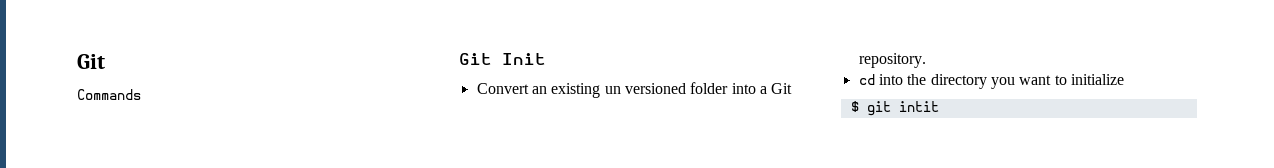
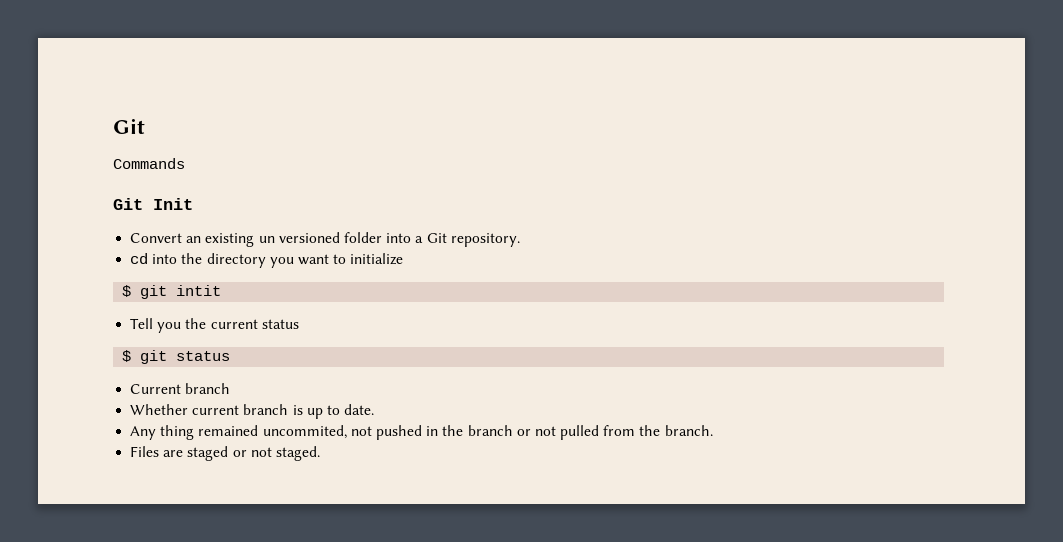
+ Tell you the current status
+ $ git status
+ Current branch
+ Whether current branch is up to date.
+ Any thing remained uncommited, not pushed in the branch or not pulled from the branch.
+ Files are staged or not staged.

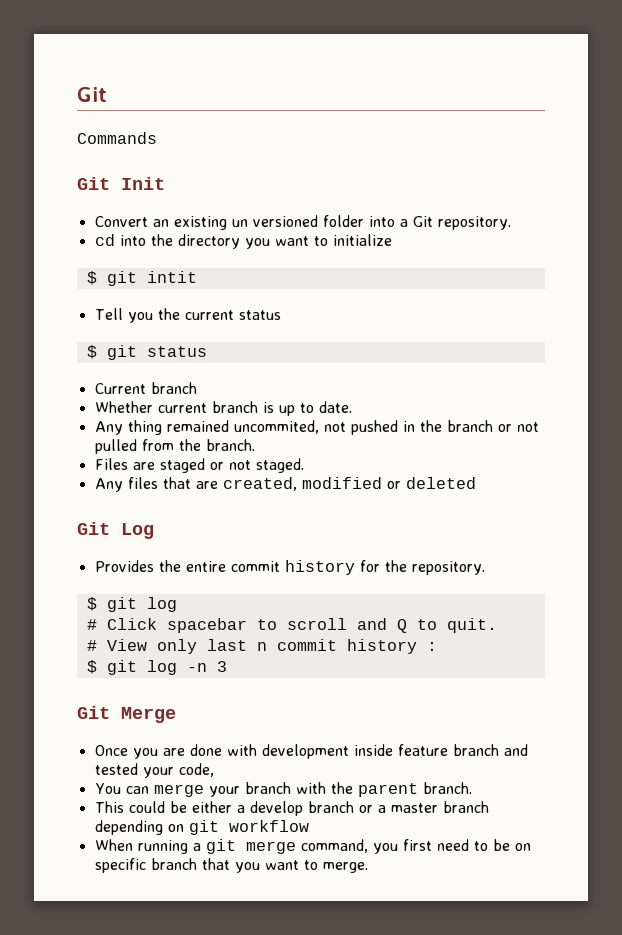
+ Any files that are created, modified or deleted
+ Git Log
+ Provides the entire commit history for the repository.
+ $ git log
+ # Click spacebar to scroll and Q to quit.
+ # View only last n commit history :
+ $ git log -n 3
+ Git Merge
+ Once you are done with development inside feature branch and tested your code,
+ You can merge your branch with the parent branch.
+ This could be either a develop branch or a master branch depending on git workflow
+ When running a git merge command, you first need to be on specific branch that you want to merge.

